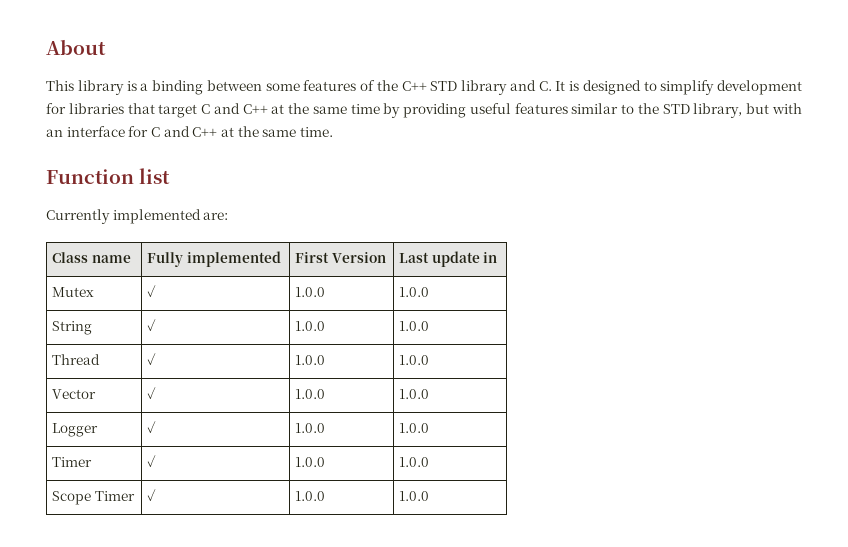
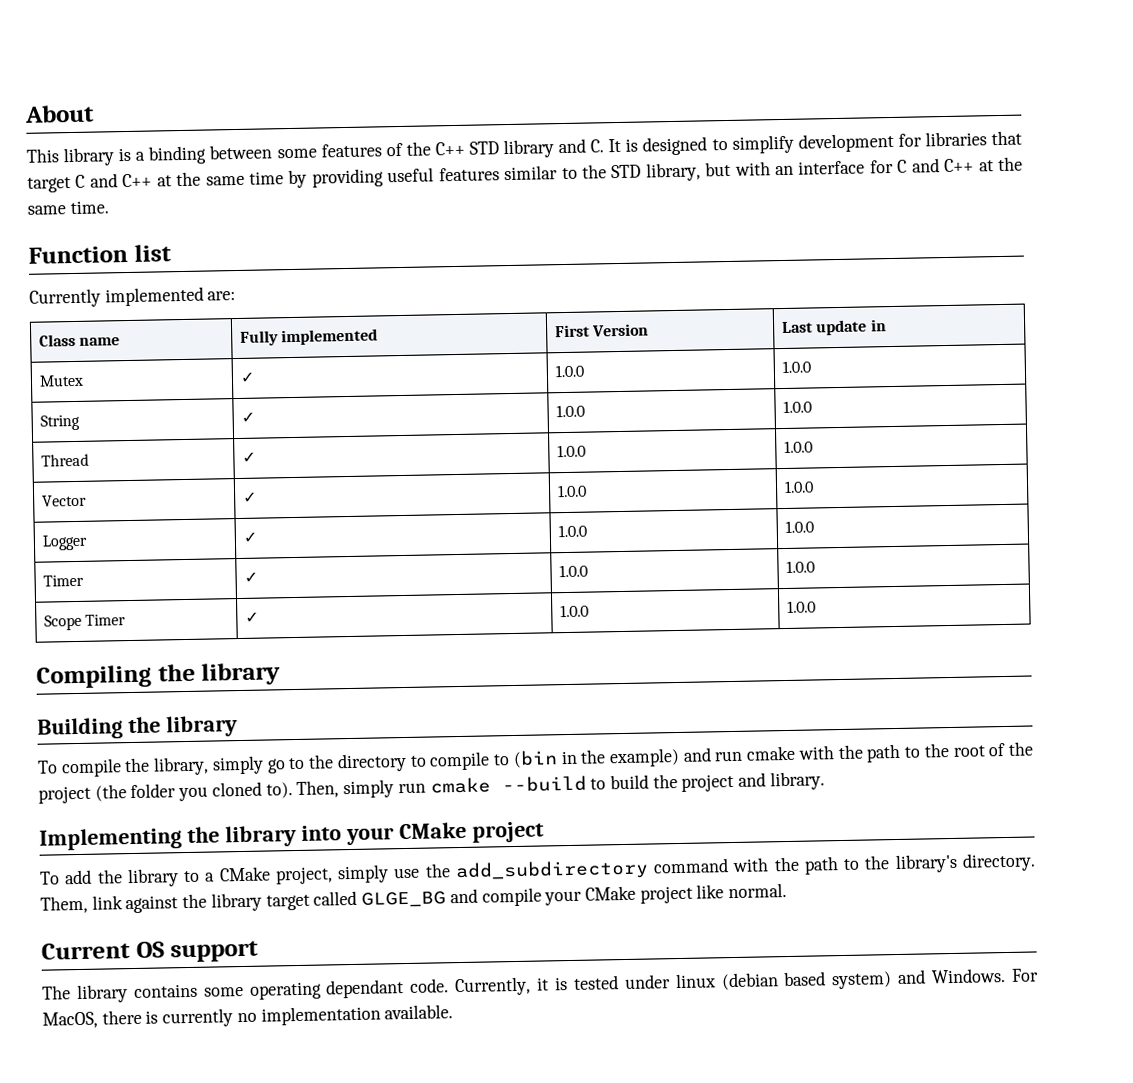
+ Compiling the library
+ Building the library
+ To compile the library, simply go to the directory to compile to (bin in the example) and run cmake with the path to the root of the project (the folder you cloned to). Then, simply run cmake --build to build the project and library.
+ Implementing the library into your CMake project
+ To add the library to a CMake project, simply use the add_subdirectory command with the path to the library's directory. Them, link against the library target called GLGE_BG and compile your CMake project like normal.
+ Current OS support
+ The library contains some operating dependant code. Currently, it is tested under linux (debian based system) and Windows. For MacOS, there is currently no implementation available.

